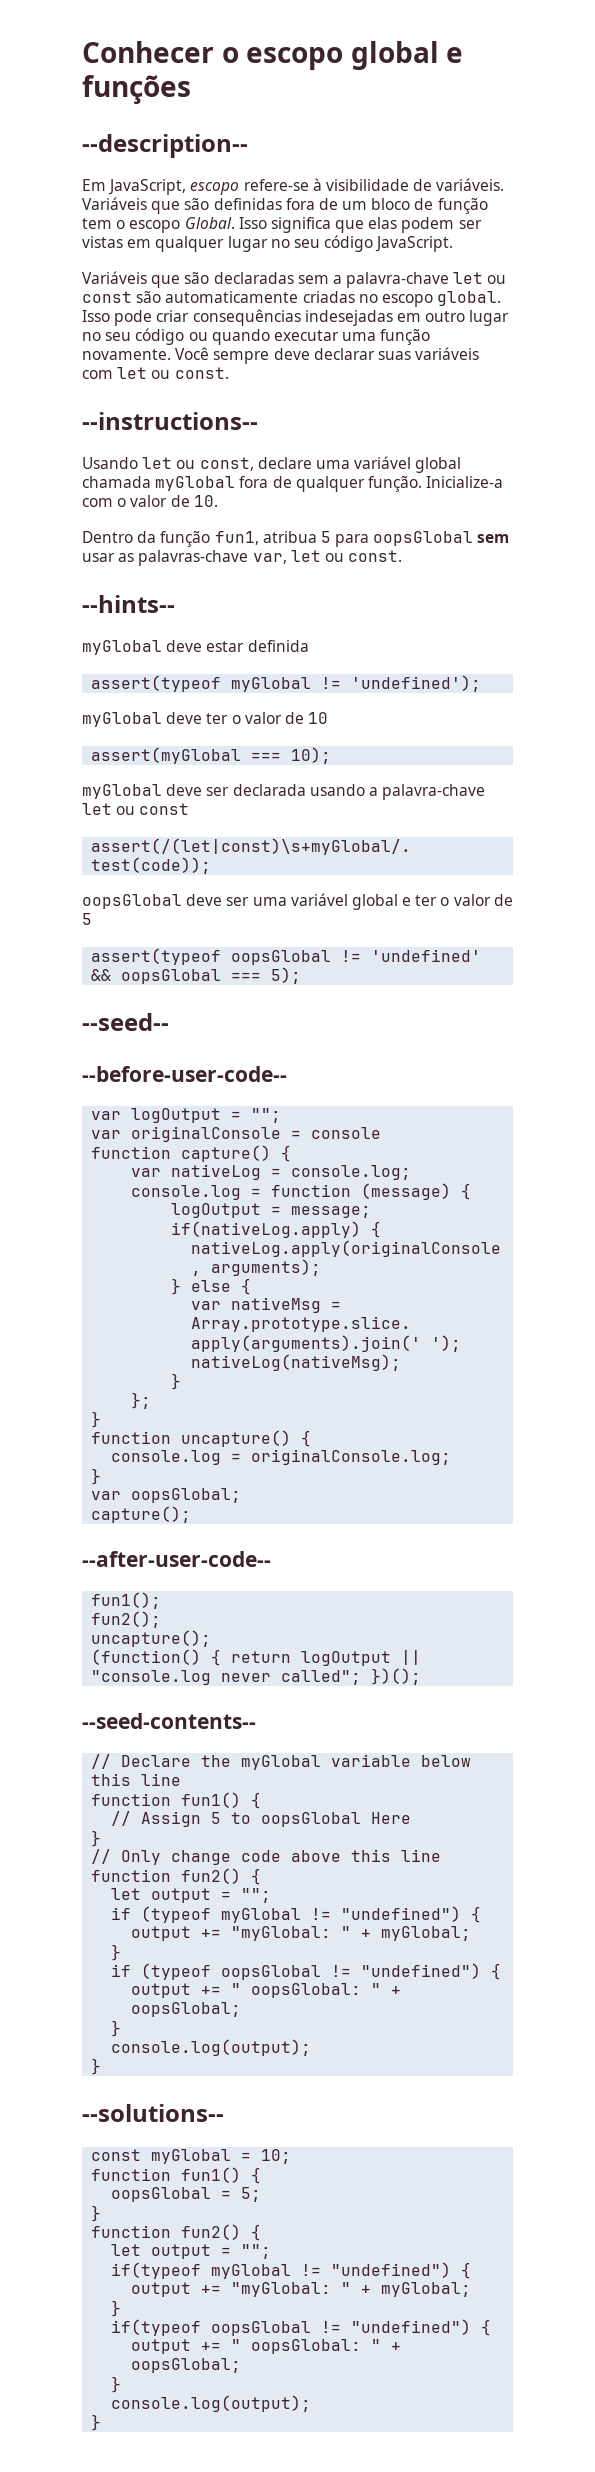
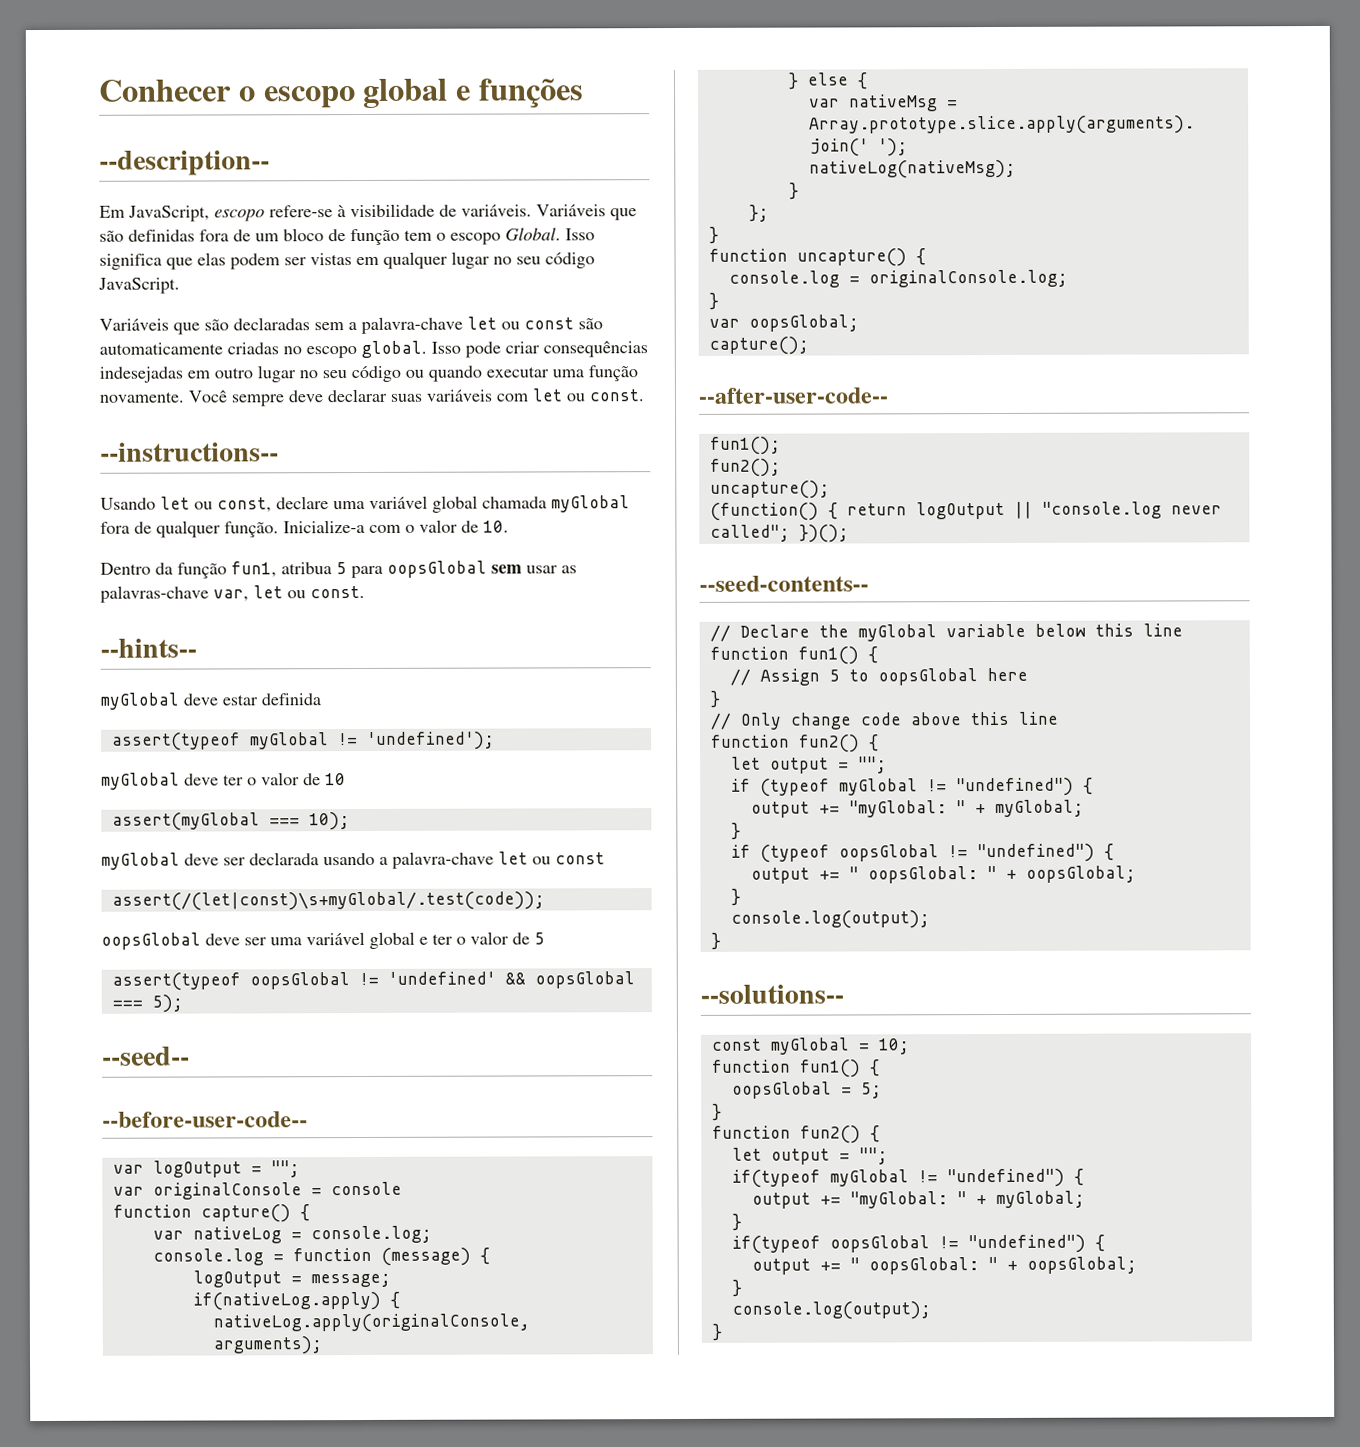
- // Assign 5 to oopsGlobal Here
+ // Assign 5 to oopsGlobal here

